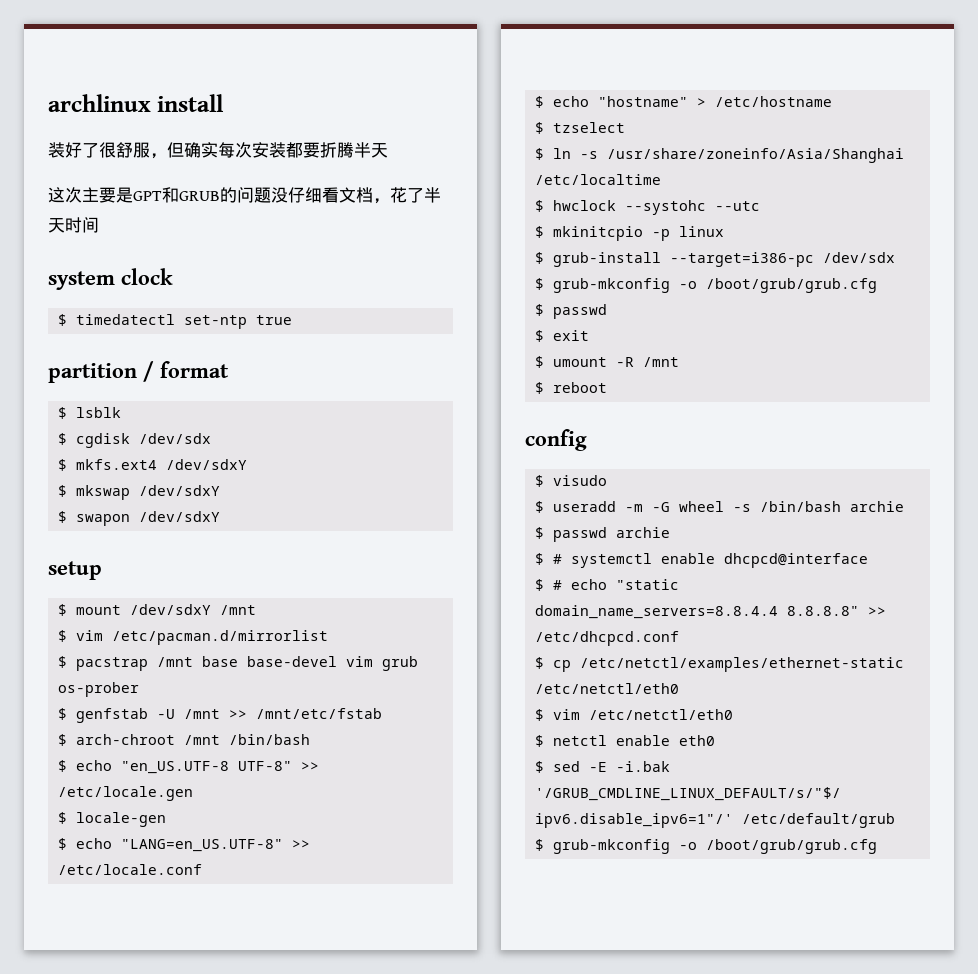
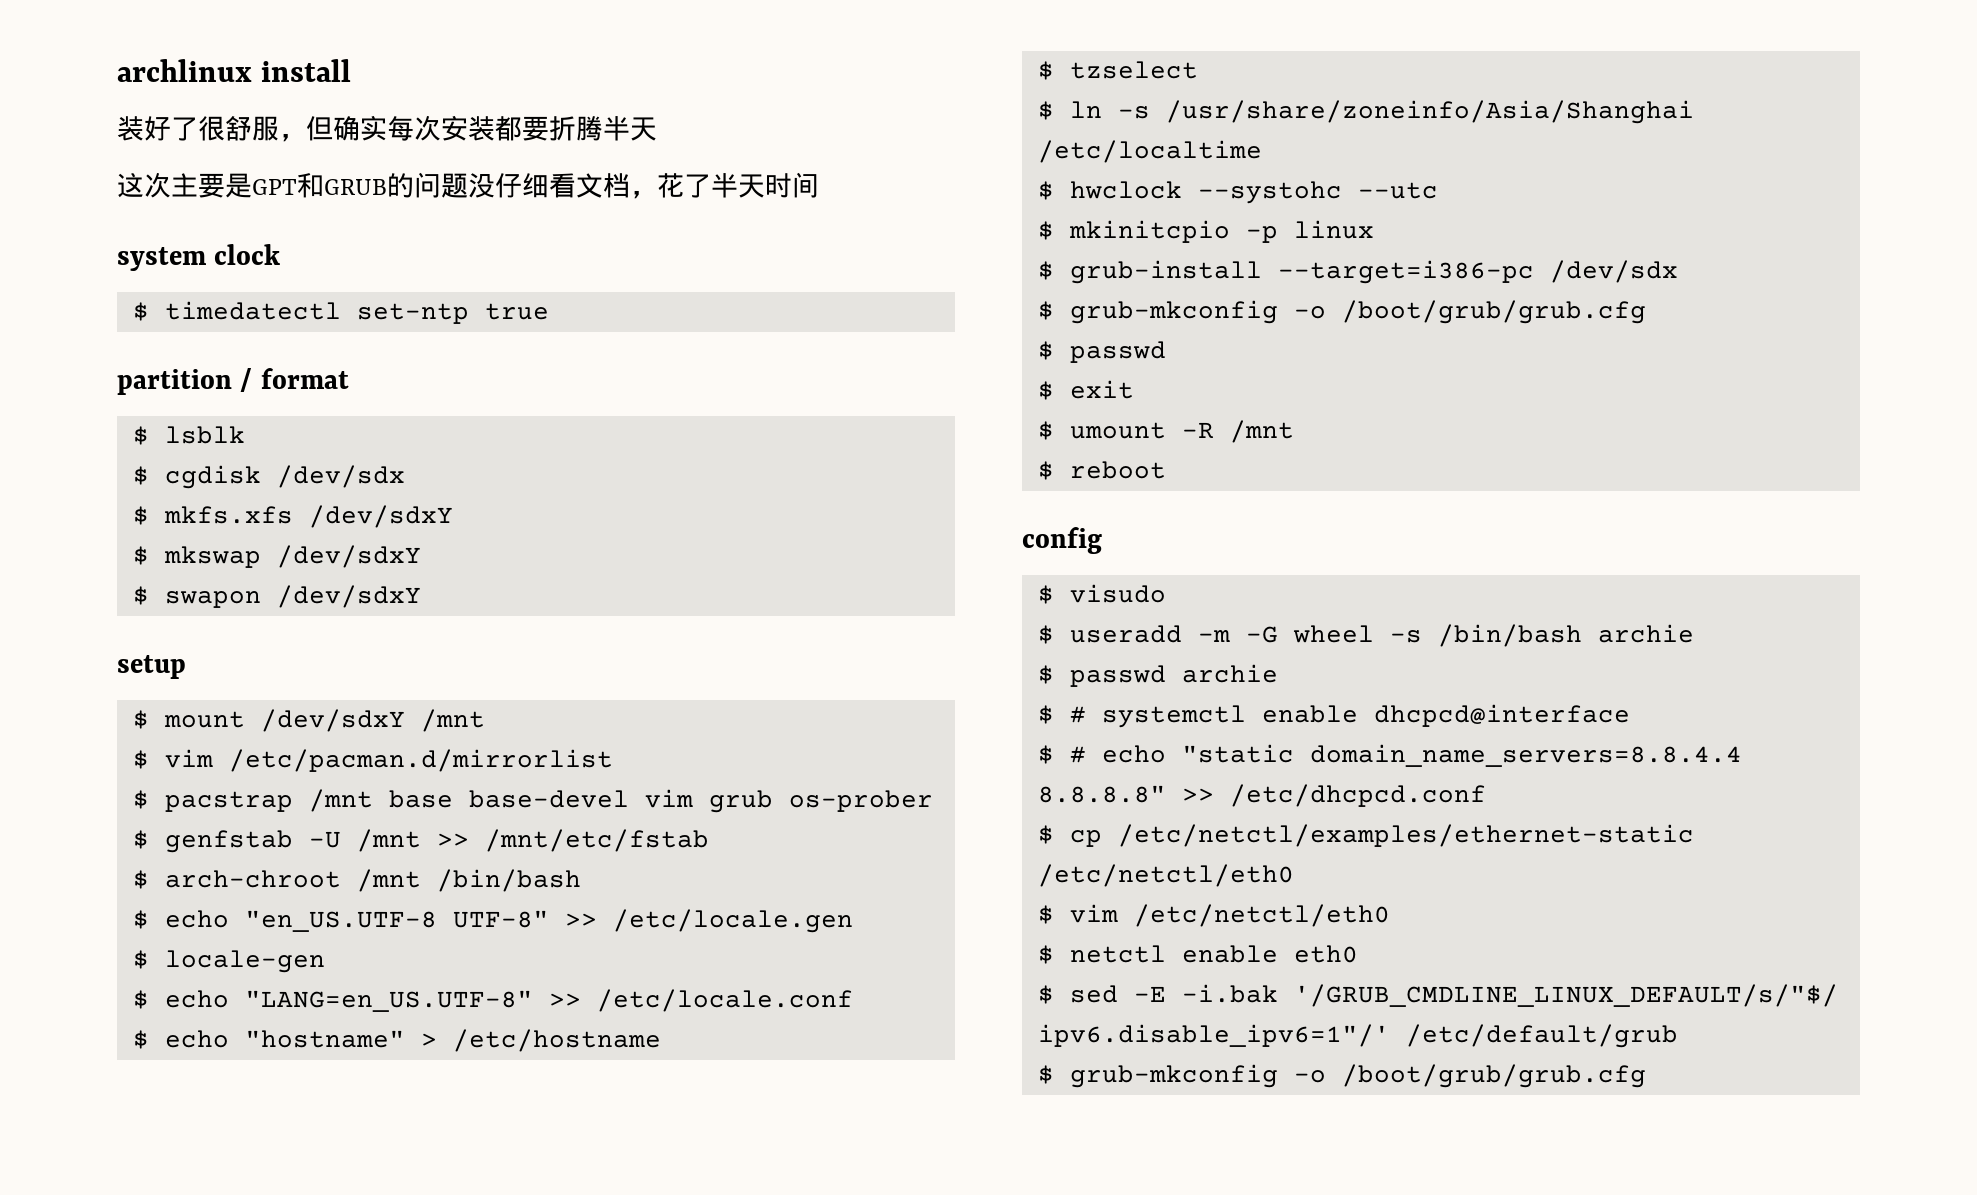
- $ mkfs.ext4 /dev/sdxY
+ $ mkfs.xfs /dev/sdxY

